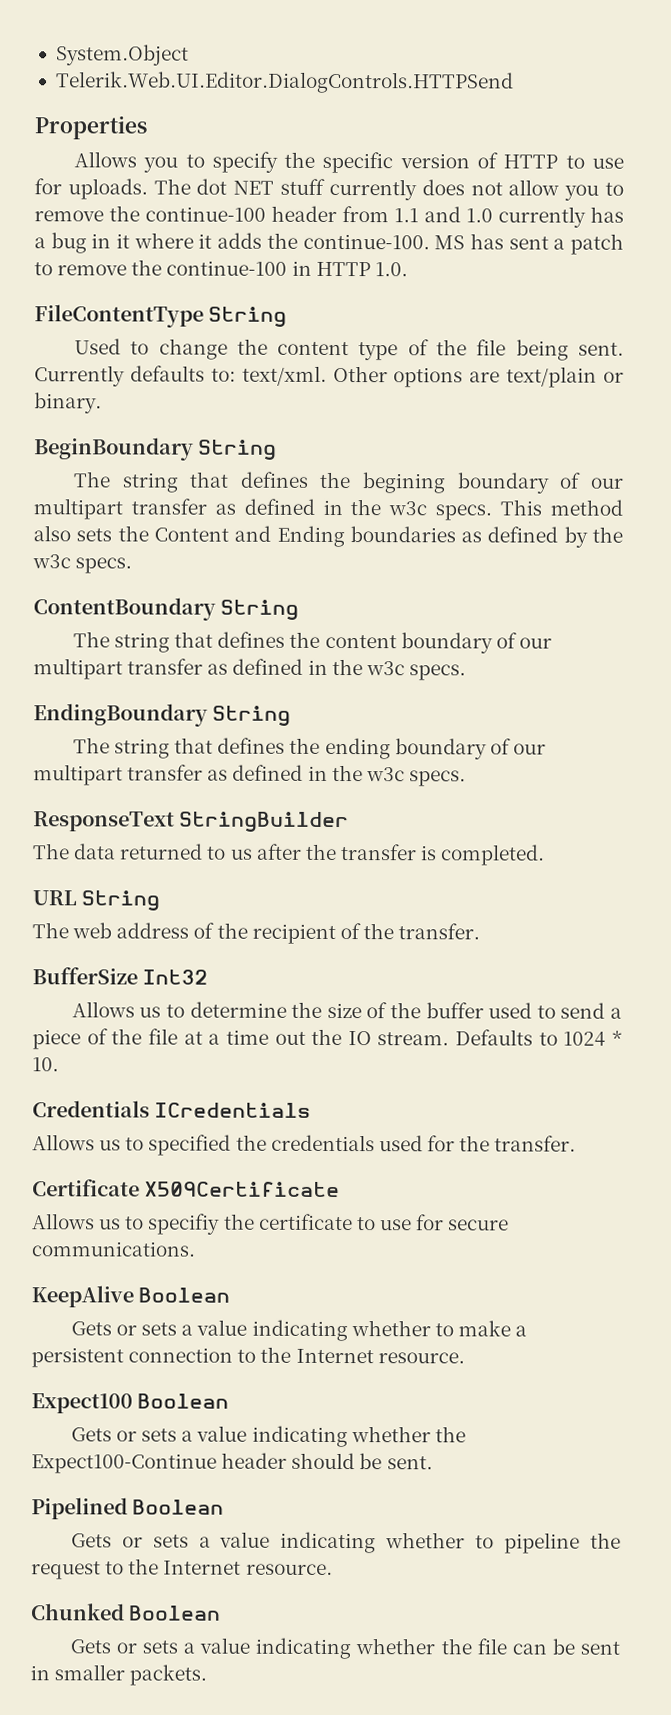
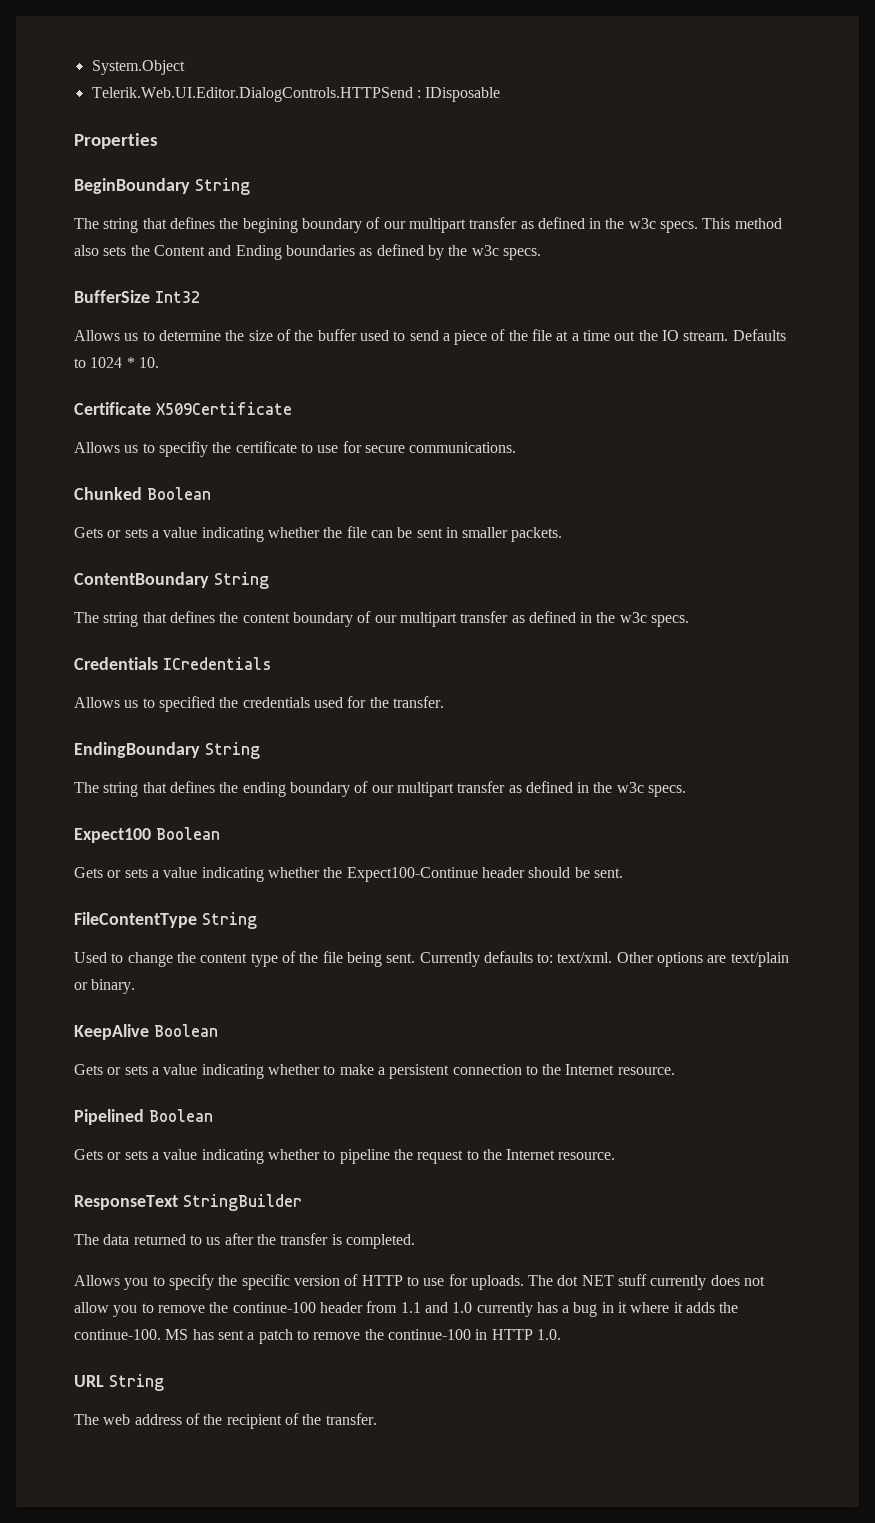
- Telerik.Web.UI.Editor.DialogControls.HTTPSend
+ Telerik.Web.UI.Editor.DialogControls.HTTPSend : IDisposable
+ BeginBoundary String
+ The string that defines the begining boundary of our multipart transfer as defined in the w3c specs. This method also sets the Content and Ending boundaries as defined by the w3c specs.
+ BufferSize Int32
+ Allows us to determine the size of the buffer used to send a piece of the file at a time out the IO stream. Defaults to 1024 * 10.
+ Certificate X509Certificate
+ Allows us to specifiy the certificate to use for secure communications.
+ Chunked Boolean
+ Gets or sets a value indicating whether the file can be sent in smaller packets.
+ ContentBoundary String
+ The string that defines the content boundary of our multipart transfer as defined in the w3c specs.
+ Credentials ICredentials
+ Allows us to specified the credentials used for the transfer.
+ EndingBoundary String
+ The string that defines the ending boundary of our multipart transfer as defined in the w3c specs.
+ Expect100 Boolean
+ Gets or sets a value indicating whether the Expect100-Continue header should be sent.
+ FileContentType String
+ Used to change the content type of the file being sent. Currently defaults to: text/xml. Other options are text/plain or binary.
+ KeepAlive Boolean
+ Gets or sets a value indicating whether to make a persistent connection to the Internet resource.
+ Pipelined Boolean
+ Gets or sets a value indicating whether to pipeline the request to the Internet resource.
+ ResponseText StringBuilder
+ The data returned to us after the transfer is completed.
- FileContentType String
- Used to change the content type of the file being sent. Currently defaults to: text/xml. Other options are text/plain or binary.
- BeginBoundary String
- The string that defines the begining boundary of our multipart transfer as defined in the w3c specs. This method also sets the Content and Ending boundaries as defined by the w3c specs.
- ContentBoundary String
- The string that defines the content boundary of our multipart transfer as defined in the w3c specs.
- EndingBoundary String
- The string that defines the ending boundary of our multipart transfer as defined in the w3c specs.
- ResponseText StringBuilder
- The data returned to us after the transfer is completed.
- BufferSize Int32
- Allows us to determine the size of the buffer used to send a piece of the file at a time out the IO stream. Defaults to 1024 * 10.
- Credentials ICredentials
- Allows us to specified the credentials used for the transfer.
- Certificate X509Certificate
- Allows us to specifiy the certificate to use for secure communications.
- KeepAlive Boolean
- Gets or sets a value indicating whether to make a persistent connection to the Internet resource.
- Expect100 Boolean
- Gets or sets a value indicating whether the Expect100-Continue header should be sent.
- Pipelined Boolean
- Gets or sets a value indicating whether to pipeline the request to the Internet resource.
- Chunked Boolean
- Gets or sets a value indicating whether the file can be sent in smaller packets.

